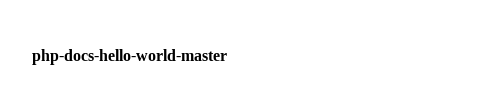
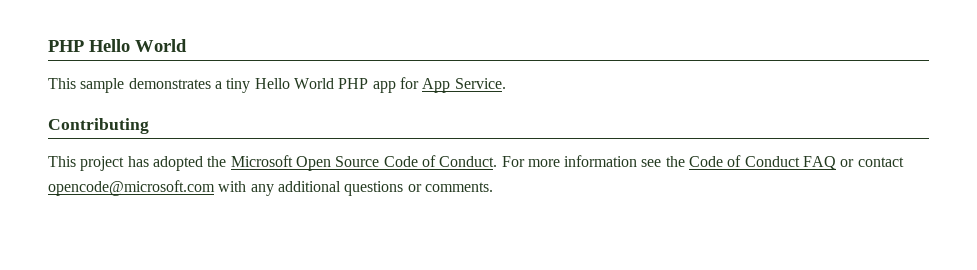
- php-docs-hello-world-master
+ PHP Hello World
+ This sample demonstrates a tiny Hello World PHP app for App Service.
+ Contributing
+ This project has adopted the Microsoft Open Source Code of Conduct. For more information see the Code of Conduct FAQ or contact opencode@microsoft.com with any additional questions or comments.

